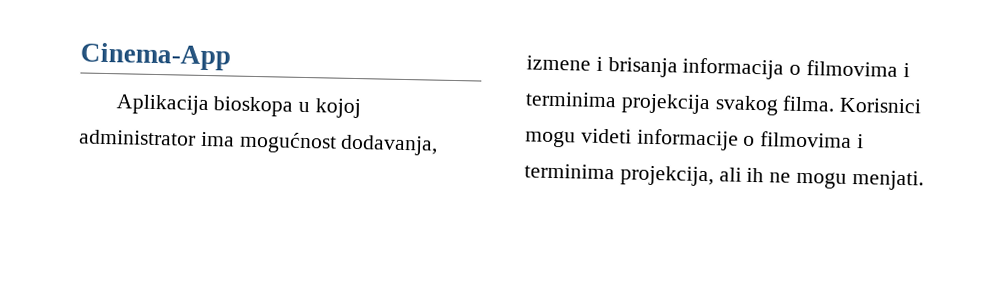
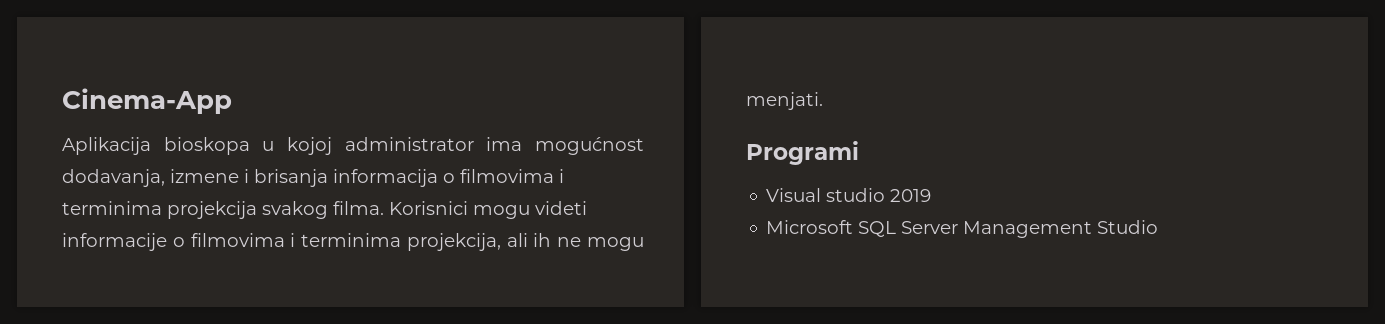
+ Programi
+ Visual studio 2019
+ Microsoft SQL Server Management Studio

